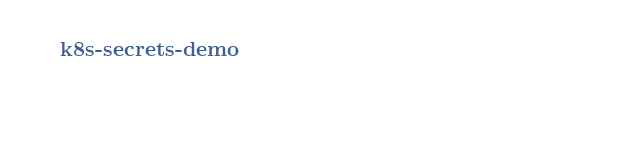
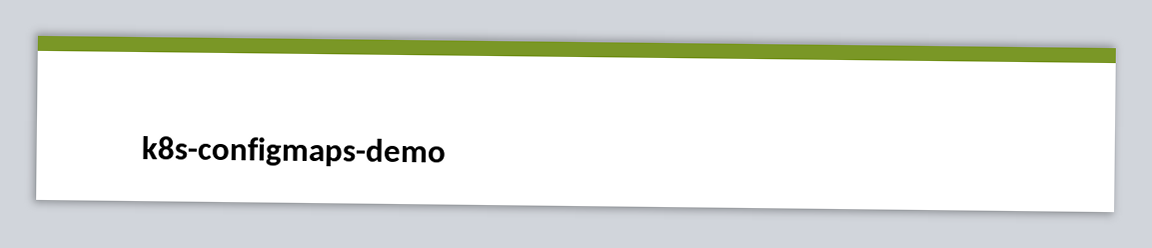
- k8s-secrets-demo
+ k8s-configmaps-demo

